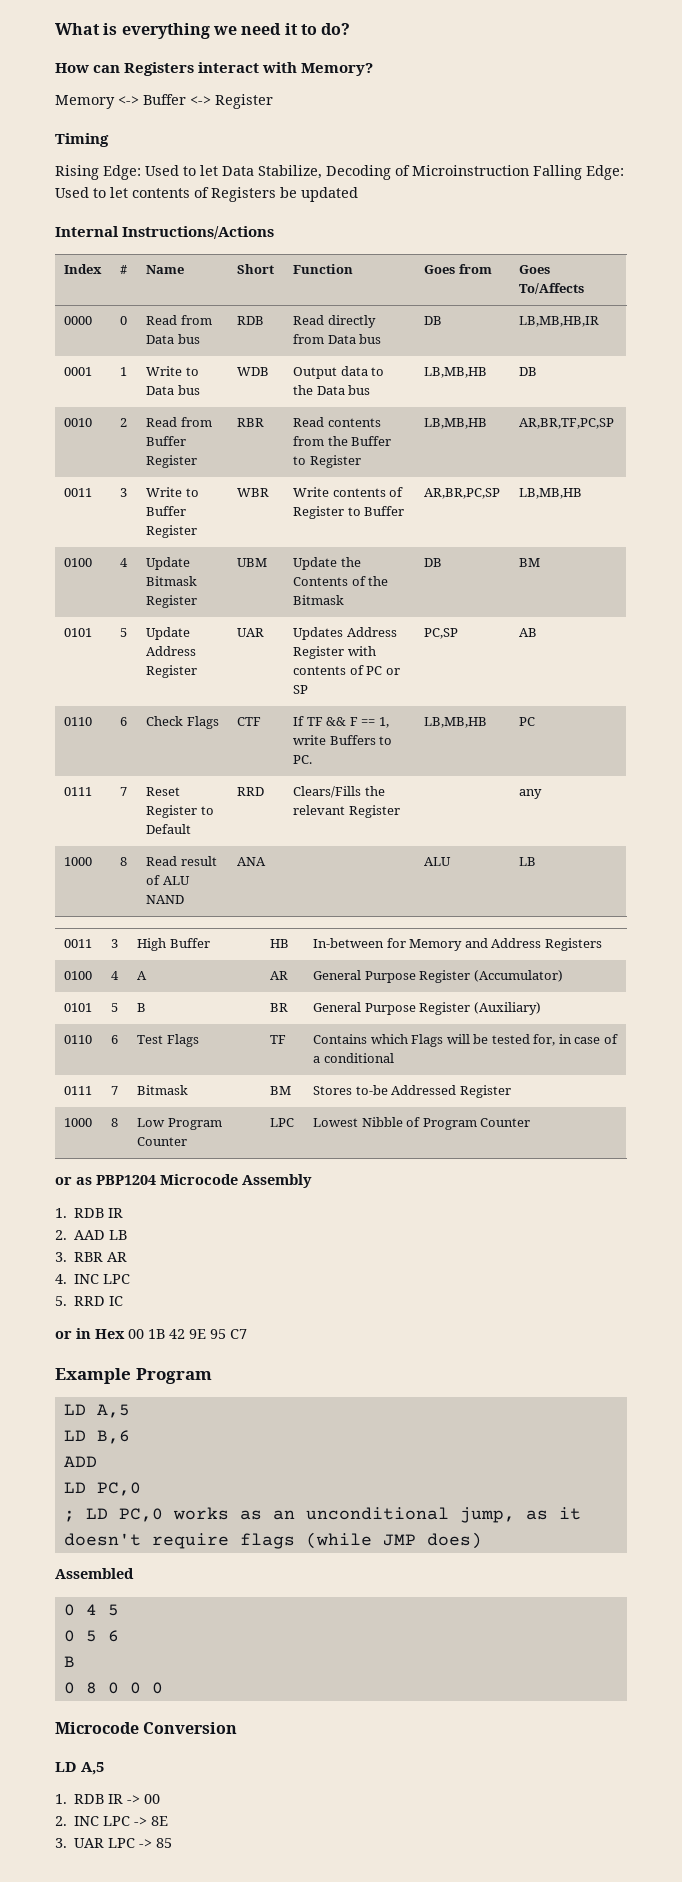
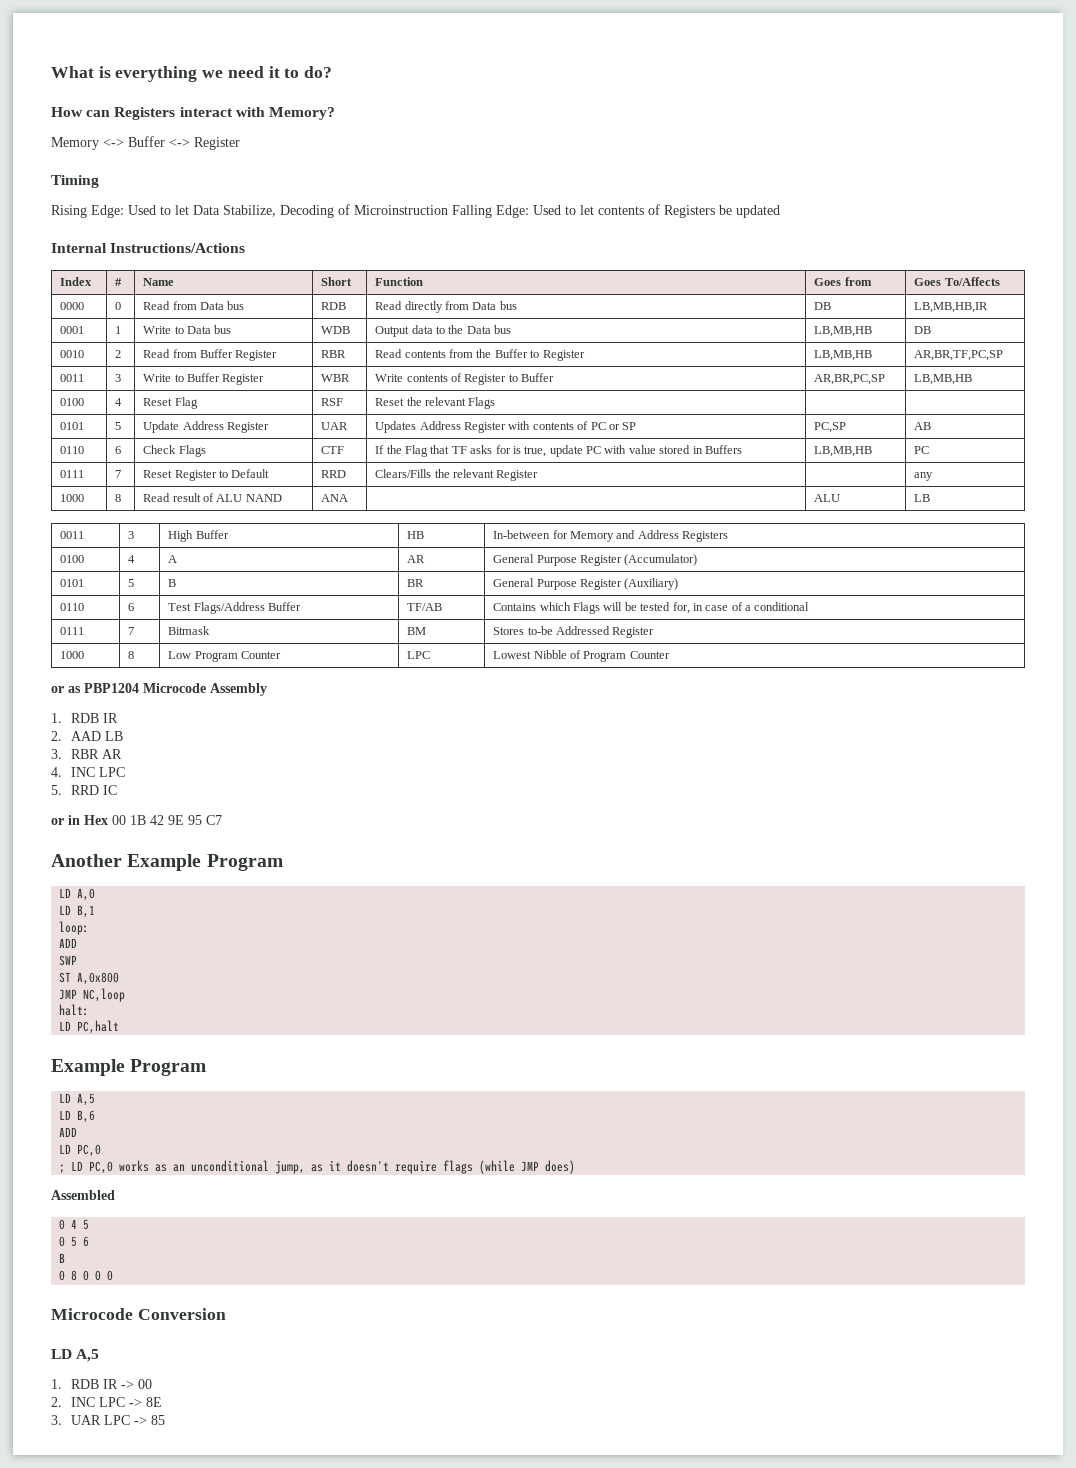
- 0100 | 4 | Update Bitmask Register | UBM | Update the Contents of the Bitmask | DB | BM
+ 0100 | 4 | Reset Flag | RSF | Reset the relevant Flags | |
- 0110 | 6 | Check Flags | CTF | If TF && F == 1, write Buffers to PC. | LB,MB,HB | PC
+ 0110 | 6 | Check Flags | CTF | If the Flag that TF asks for is true, update PC with value stored in Buffers | LB,MB,HB | PC
- 0110 | 6 | Test Flags | TF | Contains which Flags will be tested for, in case of a conditional
+ 0110 | 6 | Test Flags/Address Buffer | TF/AB | Contains which Flags will be tested for, in case of a conditional
+ Another Example Program
+ LD A,0
+ LD B,1
+ loop:
+ ADD
+ SWP
+ ST A,0x800
+ JMP NC,loop
+ halt:
+ LD PC,halt

